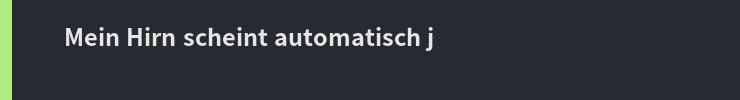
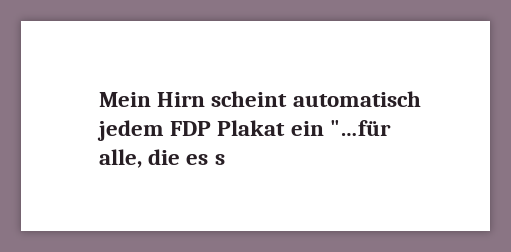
- Mein Hirn scheint automatisch j
+ Mein Hirn scheint automatisch jedem FDP Plakat ein "…für alle, die es s

